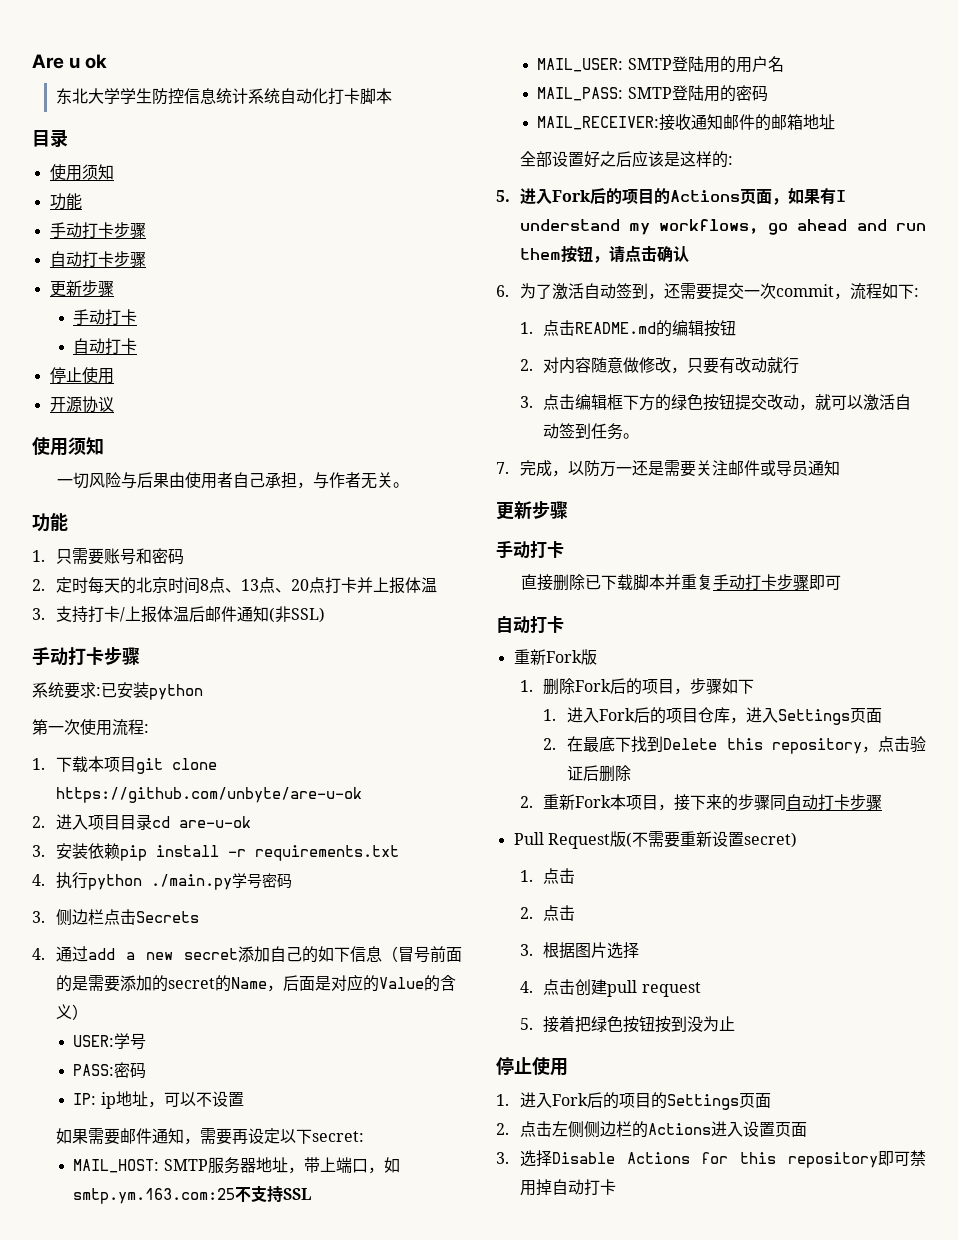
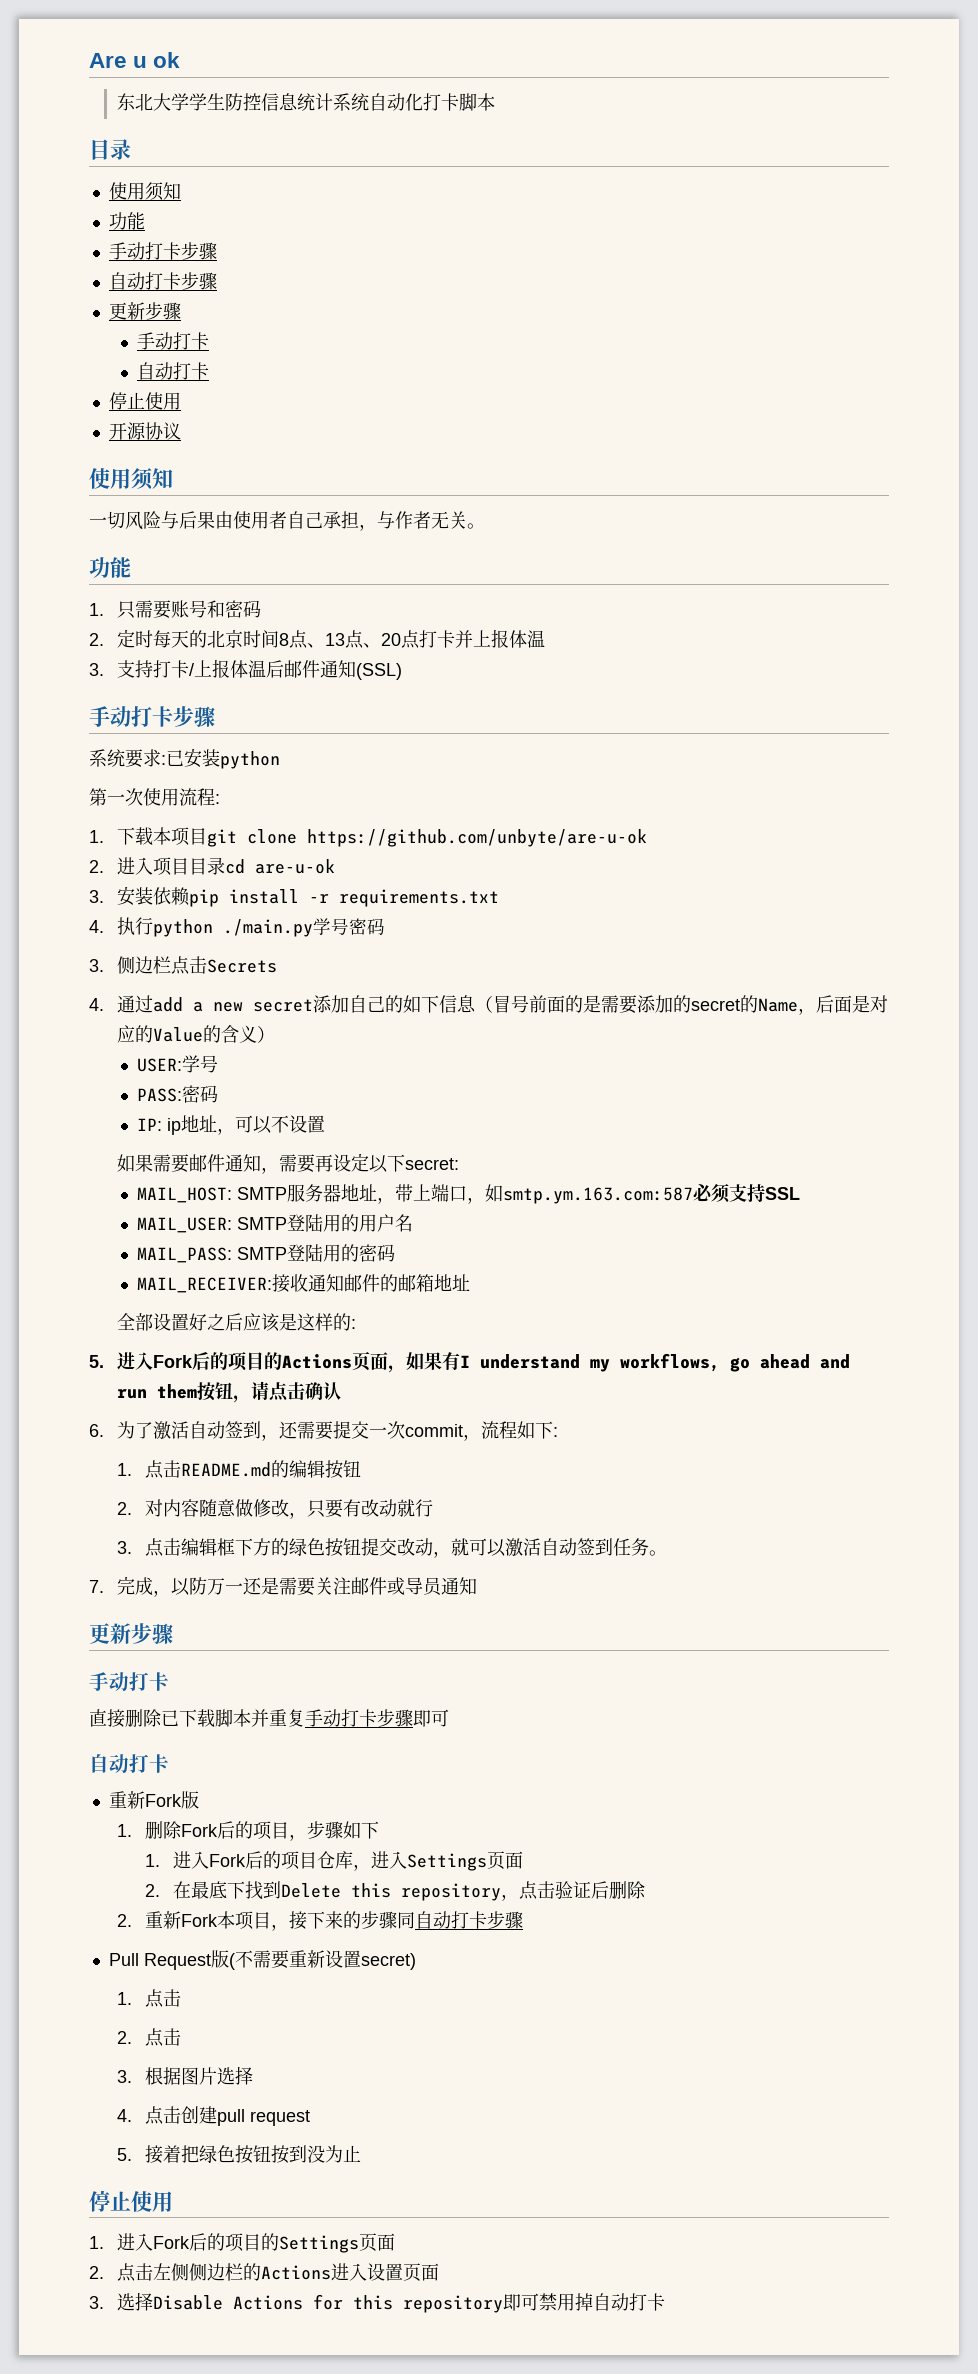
- 3.支持打卡/上报体温后邮件通知(非SSL)
+ 3.支持打卡/上报体温后邮件通知(SSL)
- MAIL_HOST: SMTP服务器地址，带上端口，如smtp.ym.163.com:25不支持SSL
+ MAIL_HOST: SMTP服务器地址，带上端口，如smtp.ym.163.com:587必须支持SSL

